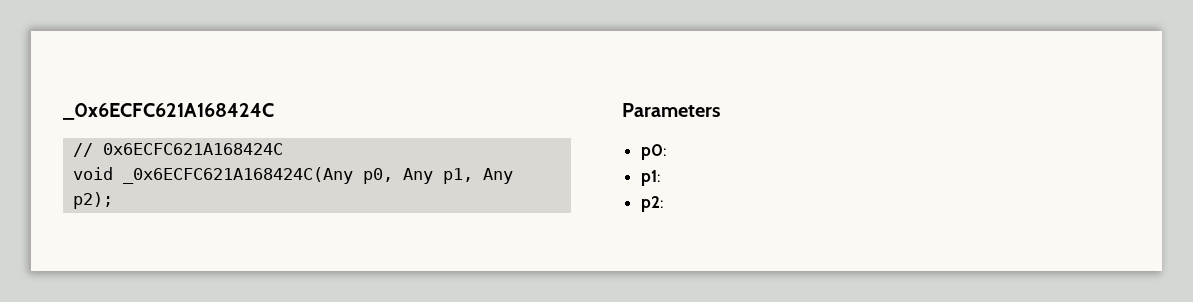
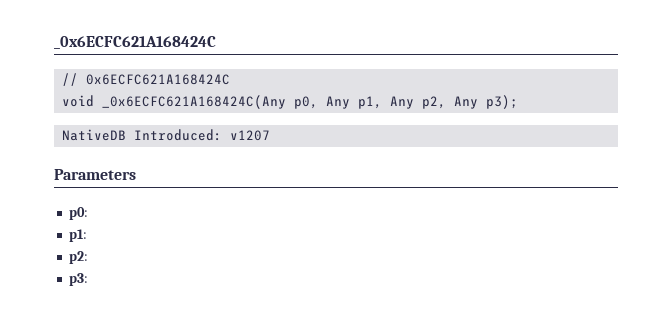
- void _0x6ECFC621A168424C(Any p0, Any p1, Any p2);
+ void _0x6ECFC621A168424C(Any p0, Any p1, Any p2, Any p3);
+ NativeDB Introduced: v1207
+ p3:

